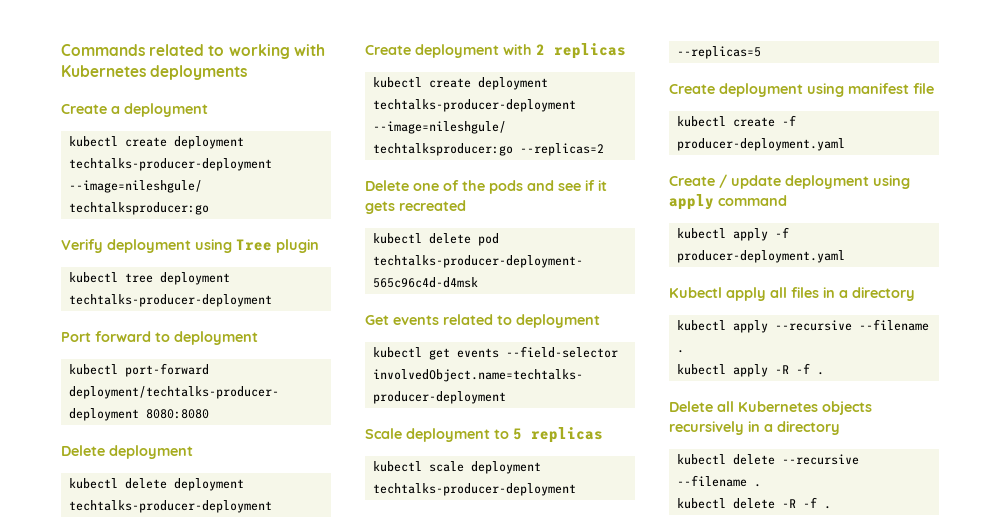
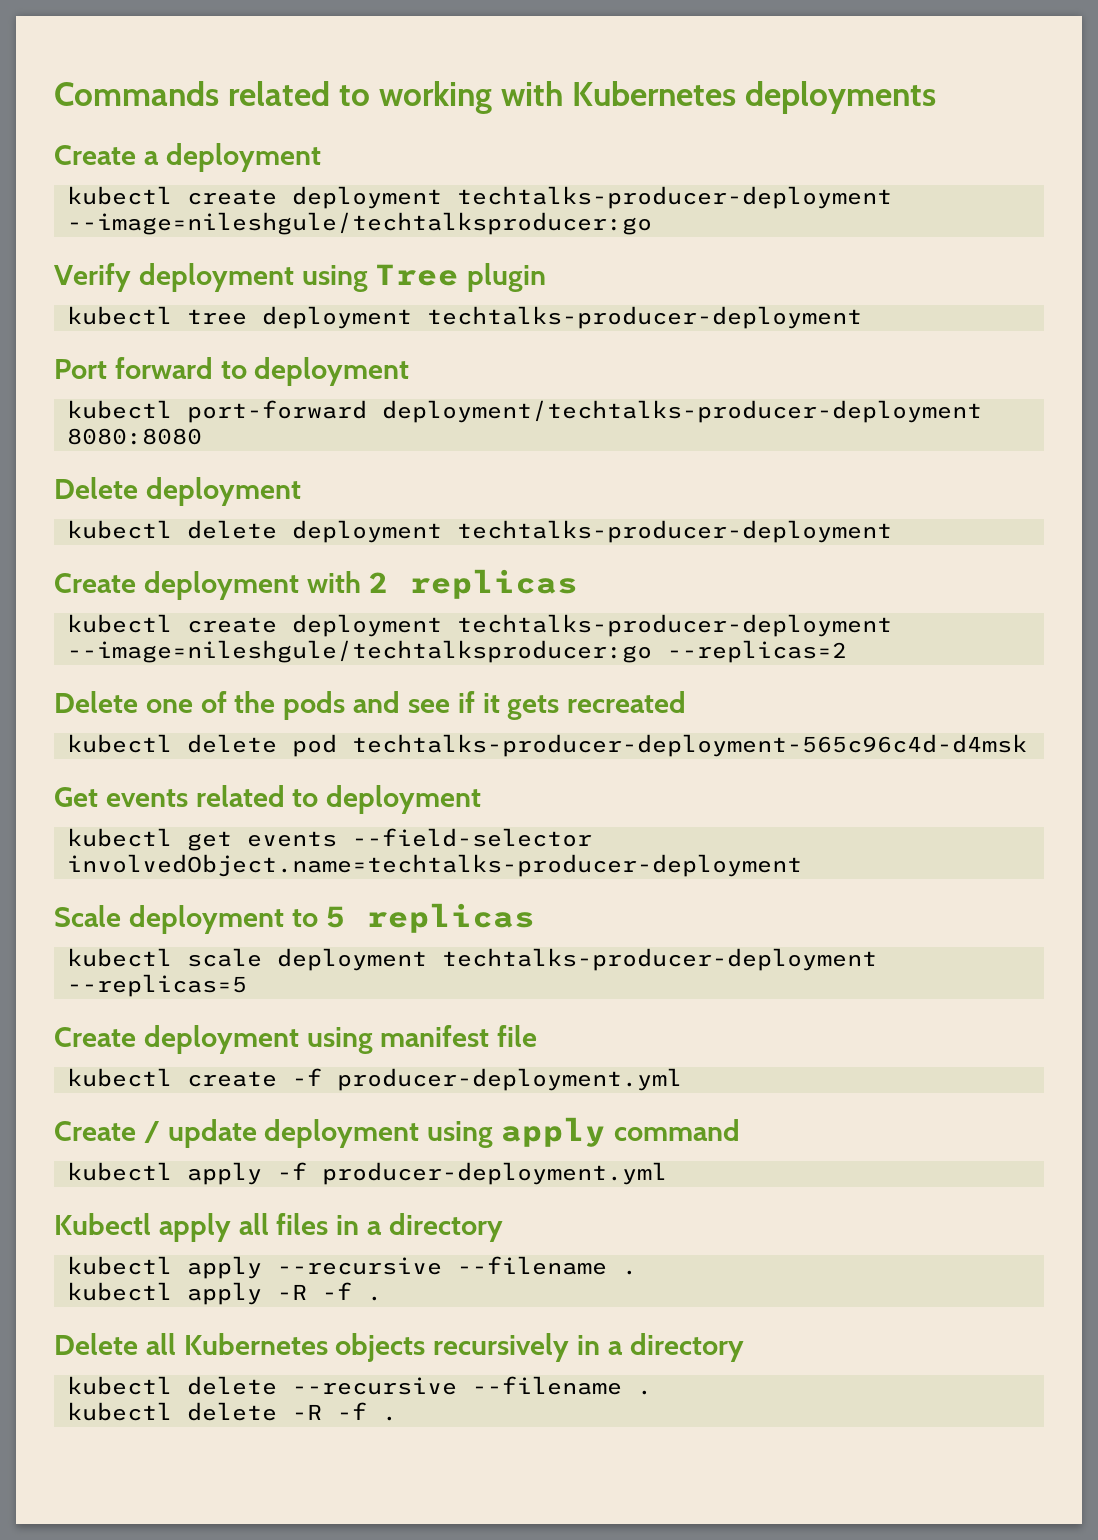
- kubectl create -f producer-deployment.yaml
+ kubectl create -f producer-deployment.yml
- kubectl apply -f producer-deployment.yaml
+ kubectl apply -f producer-deployment.yml

